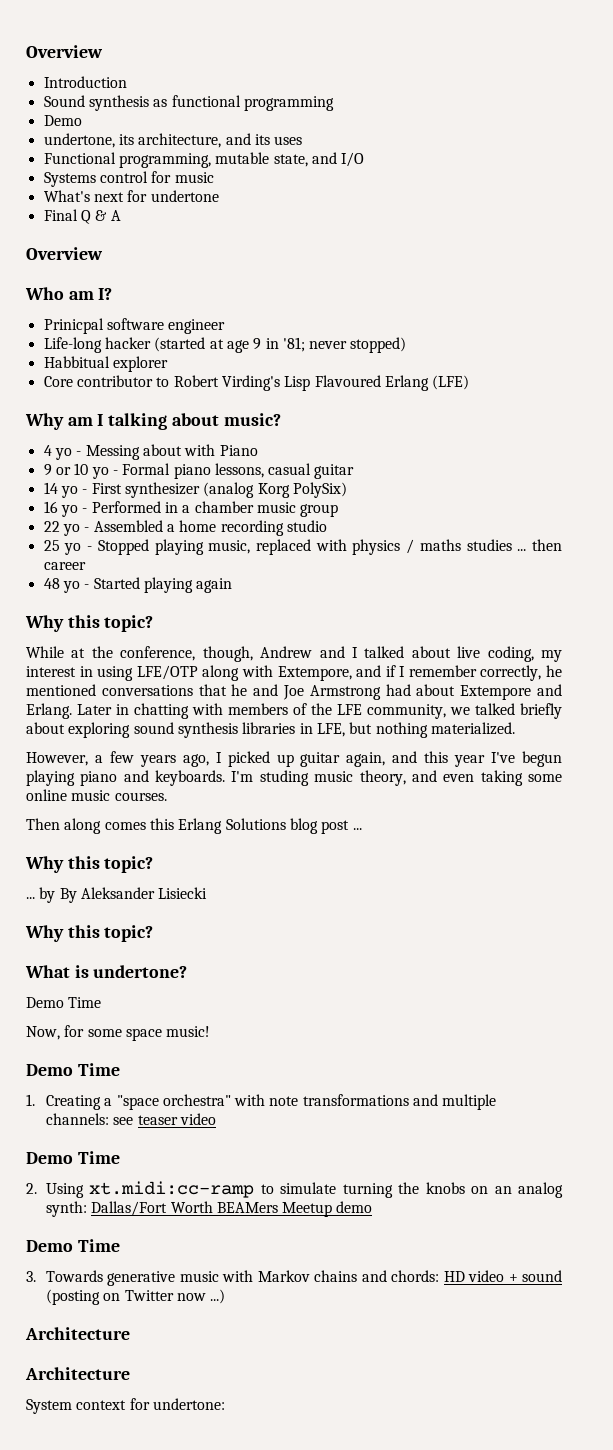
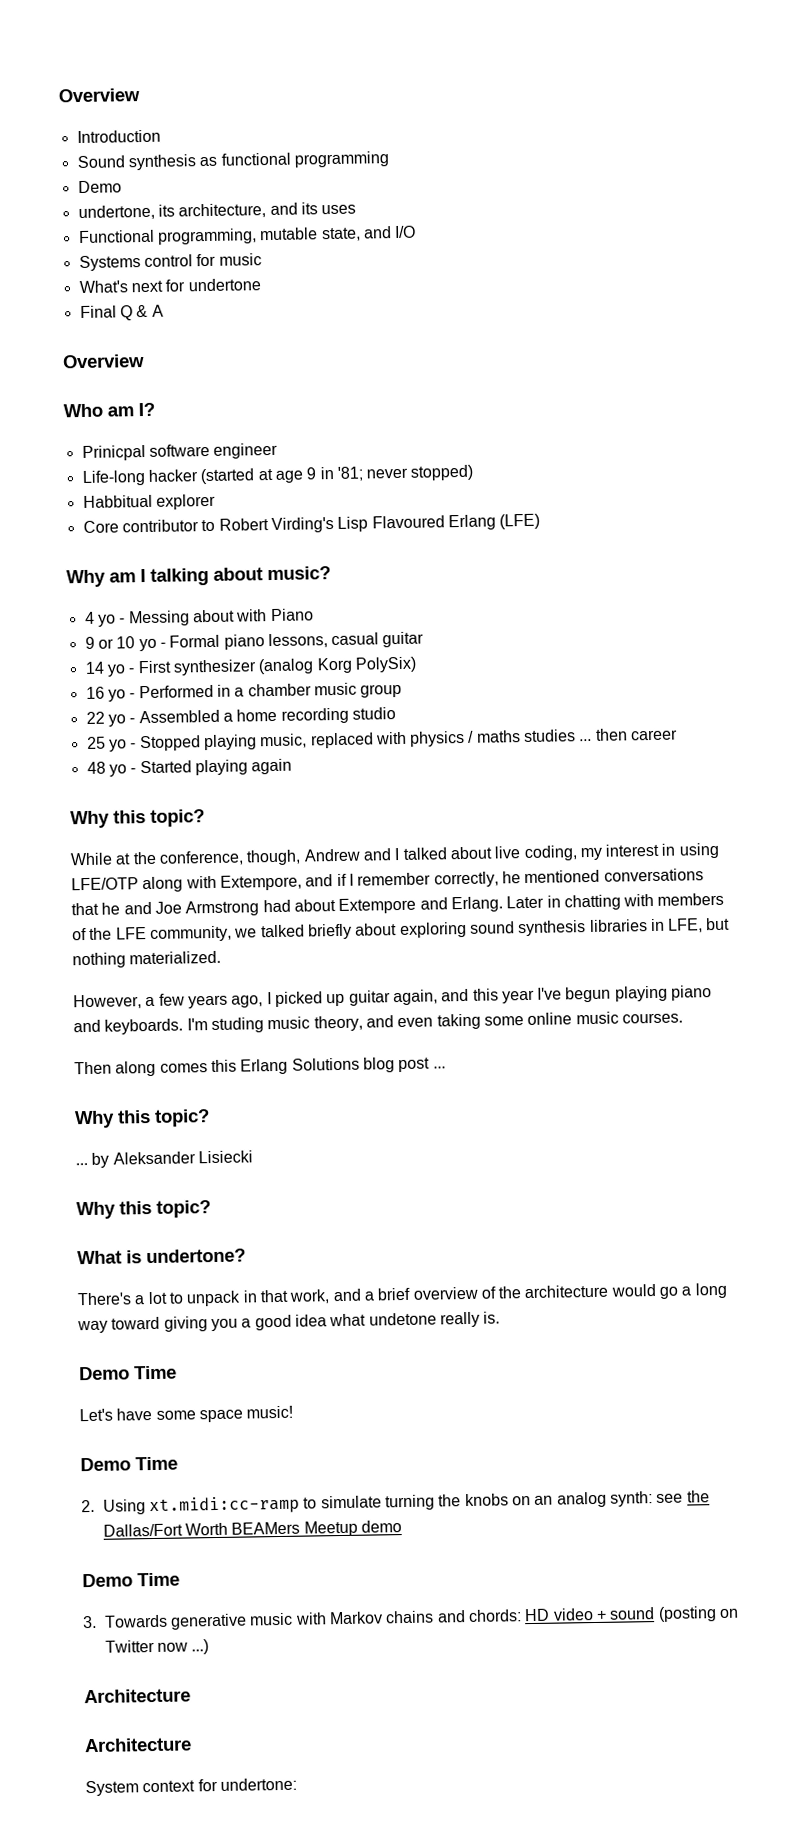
- ... by By Aleksander Lisiecki
+ ... by Aleksander Lisiecki
  What is undertone?
+ There's a lot to unpack in that work, and a brief overview of the architecture would go a long way toward giving you a good idea what undetone really is.
  Demo Time
- Now, for some space music!
- Demo Time
- 1. Creating a "space orchestra" with note transformations and multiple channels: see teaser video
+ Let's have some space music!
- 2. Using xt.midi:cc-ramp to simulate turning the knobs on an analog synth: Dallas/Fort Worth BEAMers Meetup demo
+ 2. Using xt.midi:cc-ramp to simulate turning the knobs on an analog synth: see the Dallas/Fort Worth BEAMers Meetup demo

